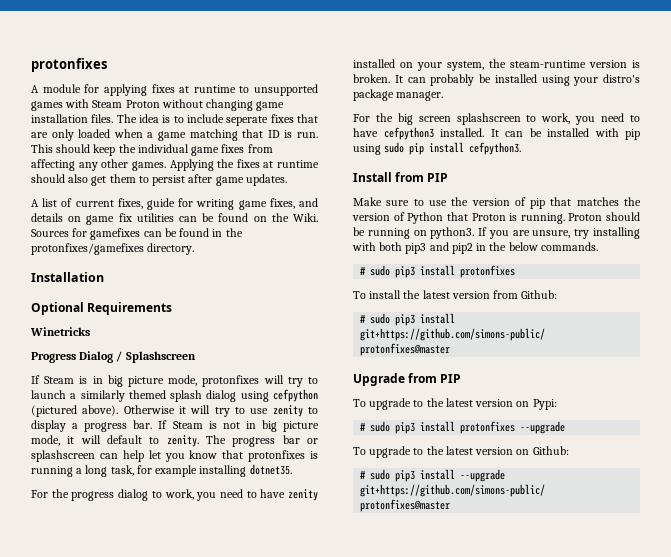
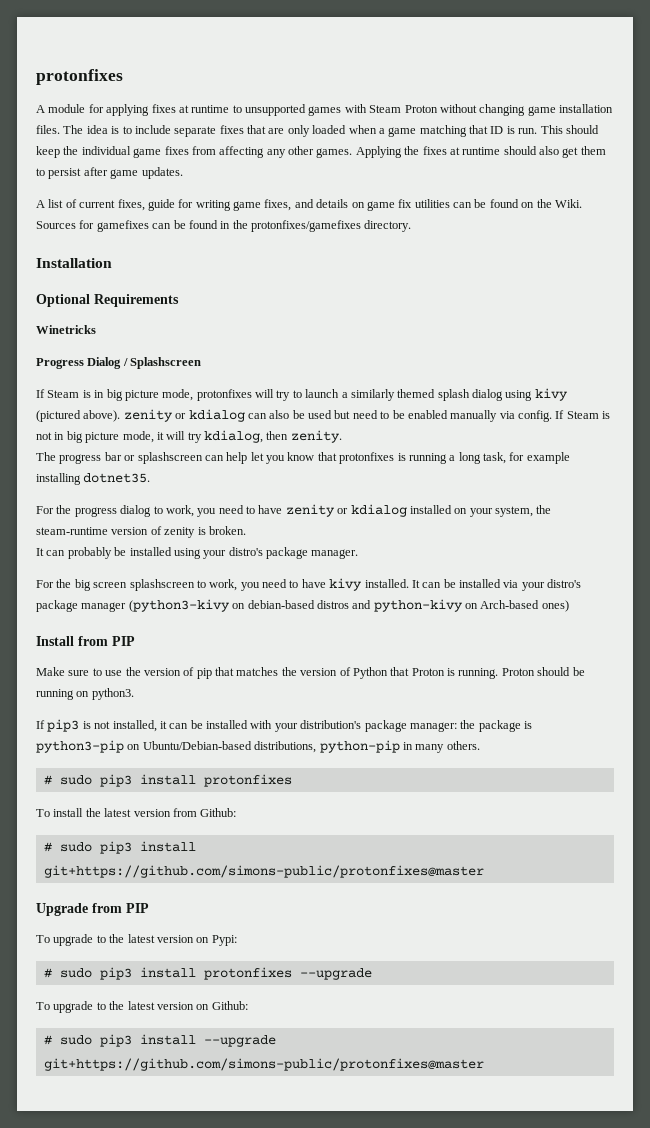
- The idea is to include seperate fixes that are only loaded when a game matching that ID is run.
+ The idea is to include separate fixes that are only loaded when a game matching that ID is run.
- If Steam is in big picture mode, protonfixes will try to launch a similarly themed splash dialog using cefpython (pictured above). Otherwise it will try to use zenity to display a progress bar.
+ If Steam is in big picture mode, protonfixes will try to launch a similarly themed splash dialog using kivy (pictured above). zenity or kdialog can also be used but need to be enabled manually via config.
- If Steam is not in big picture mode, it will default to zenity. The progress bar or splashscreen can help let you know that protonfixes is running a long task, for example installing dotnet35.
+ If Steam is not in big picture mode, it will try kdialog, then zenity.
+ The progress bar or splashscreen can help let you know that protonfixes is running a long task, for example installing dotnet35.
- For the progress dialog to work, you need to have zenity installed on your system, the steam-runtime version is broken. It can probably be installed using your distro's package manager.
+ For the progress dialog to work, you need to have zenity or kdialog installed on your system, the steam-runtime version of zenity is broken.
+ It can probably be installed using your distro's package manager.
- For the big screen splashscreen to work, you need to have cefpython3 installed.
+ For the big screen splashscreen to work, you need to have kivy installed.
- It can be installed with pip using sudo pip install cefpython3.
+ It can be installed via your distro's package manager (python3-kivy on debian-based distros and python-kivy on Arch-based ones)
- Proton should be running on python3. If you are unsure, try installing with both pip3 and pip2 in the below commands.
+ Proton should be running on python3.
+ If pip3 is not installed, it can be installed with your distribution's package manager: the package is python3-pip on Ubuntu/Debian-based distributions, python-pip in many others.

